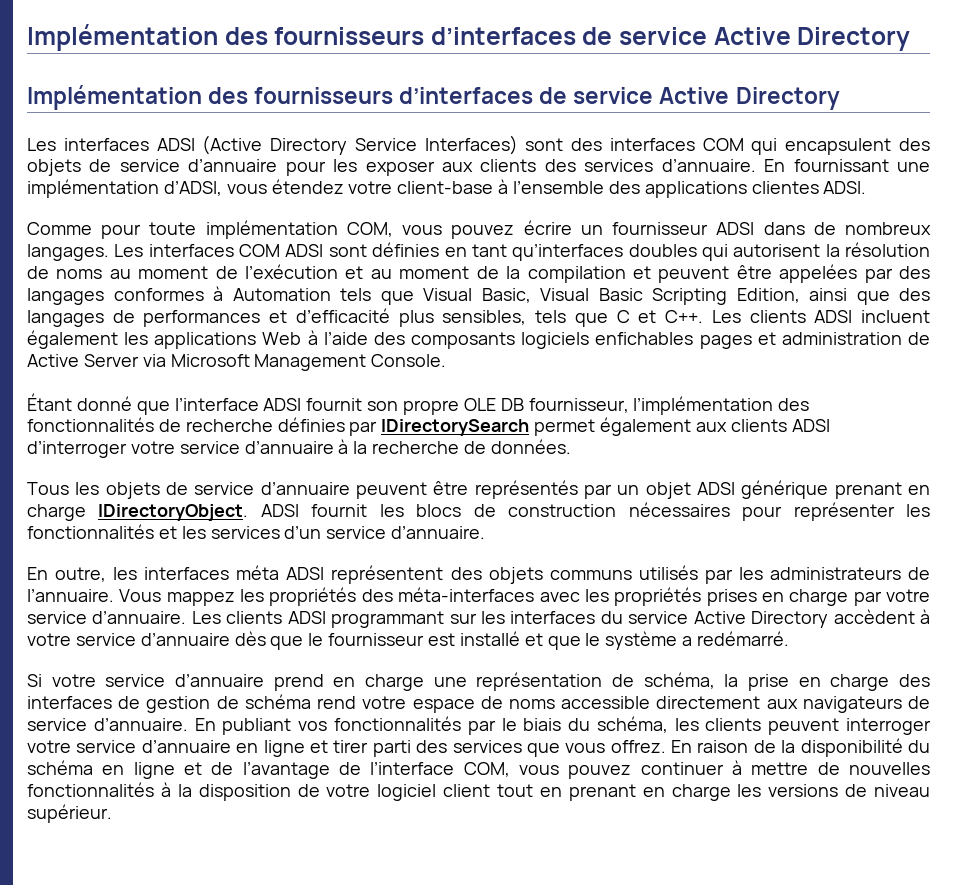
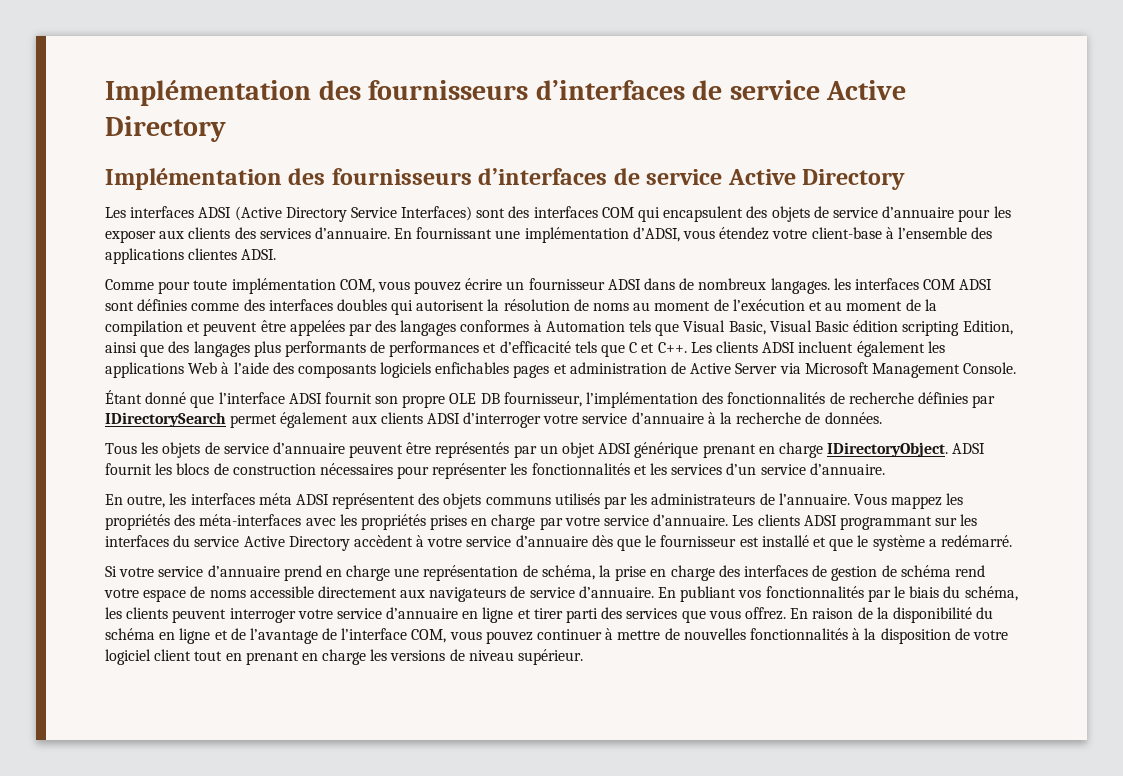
- Comme pour toute implémentation COM, vous pouvez écrire un fournisseur ADSI dans de nombreux langages. Les interfaces COM ADSI sont définies en tant qu’interfaces doubles qui autorisent la résolution de noms au moment de l’exécution et au moment de la compilation et peuvent être appelées par des langages conformes à Automation tels que Visual Basic, Visual Basic Scripting Edition, ainsi que des langages de performances et d’efficacité plus sensibles, tels que C et C++. Les clients ADSI incluent également les applications Web à l’aide des composants logiciels enfichables pages et administration de Active Server via Microsoft Management Console.
+ Comme pour toute implémentation COM, vous pouvez écrire un fournisseur ADSI dans de nombreux langages. les interfaces COM ADSI sont définies comme des interfaces doubles qui autorisent la résolution de noms au moment de l’exécution et au moment de la compilation et peuvent être appelées par des langages conformes à Automation tels que Visual Basic, Visual Basic édition scripting Edition, ainsi que des langages plus performants de performances et d’efficacité tels que C et C++. Les clients ADSI incluent également les applications Web à l’aide des composants logiciels enfichables pages et administration de Active Server via Microsoft Management Console.

